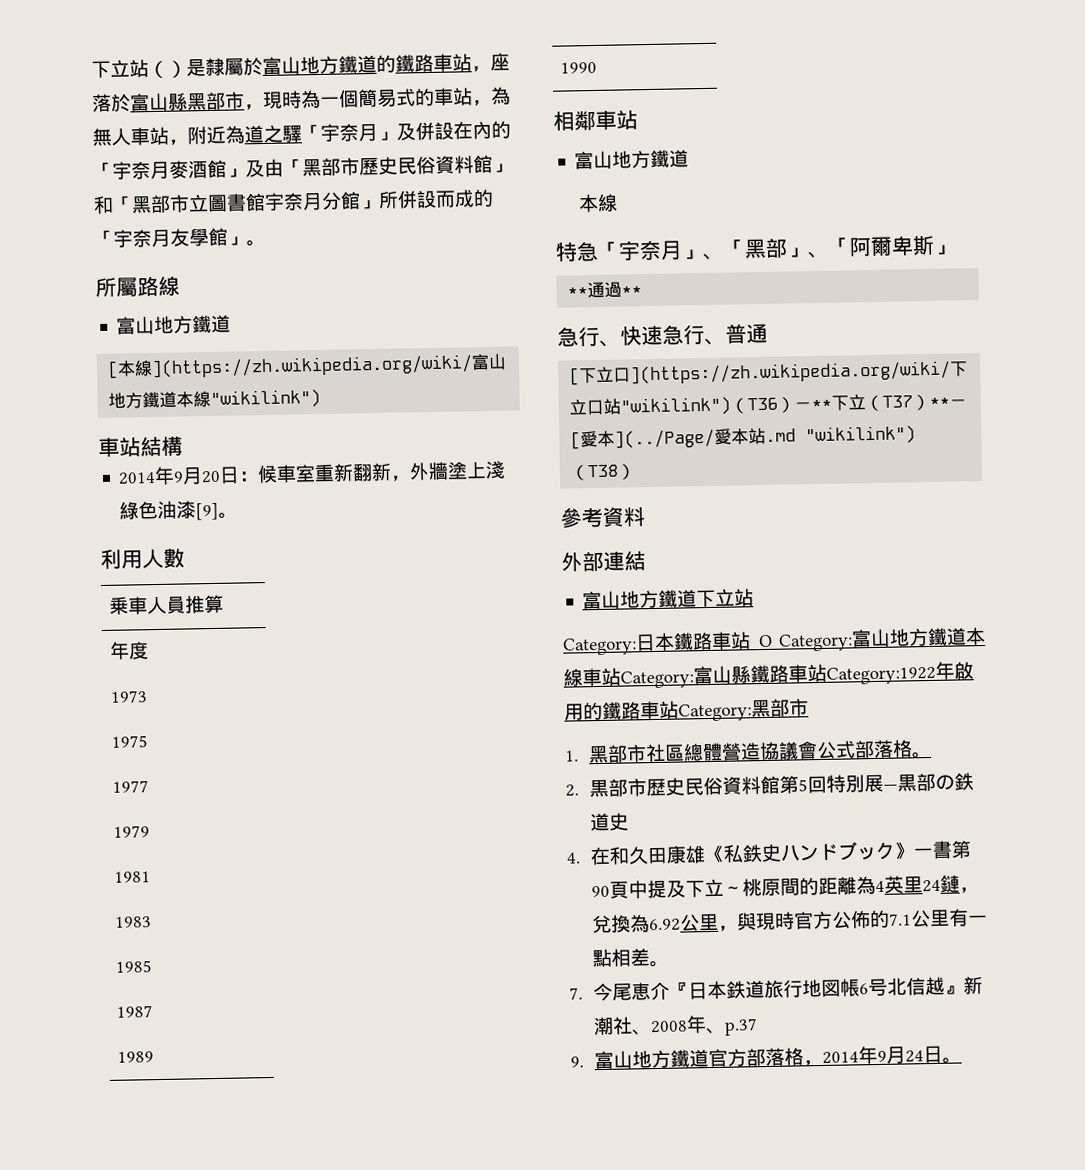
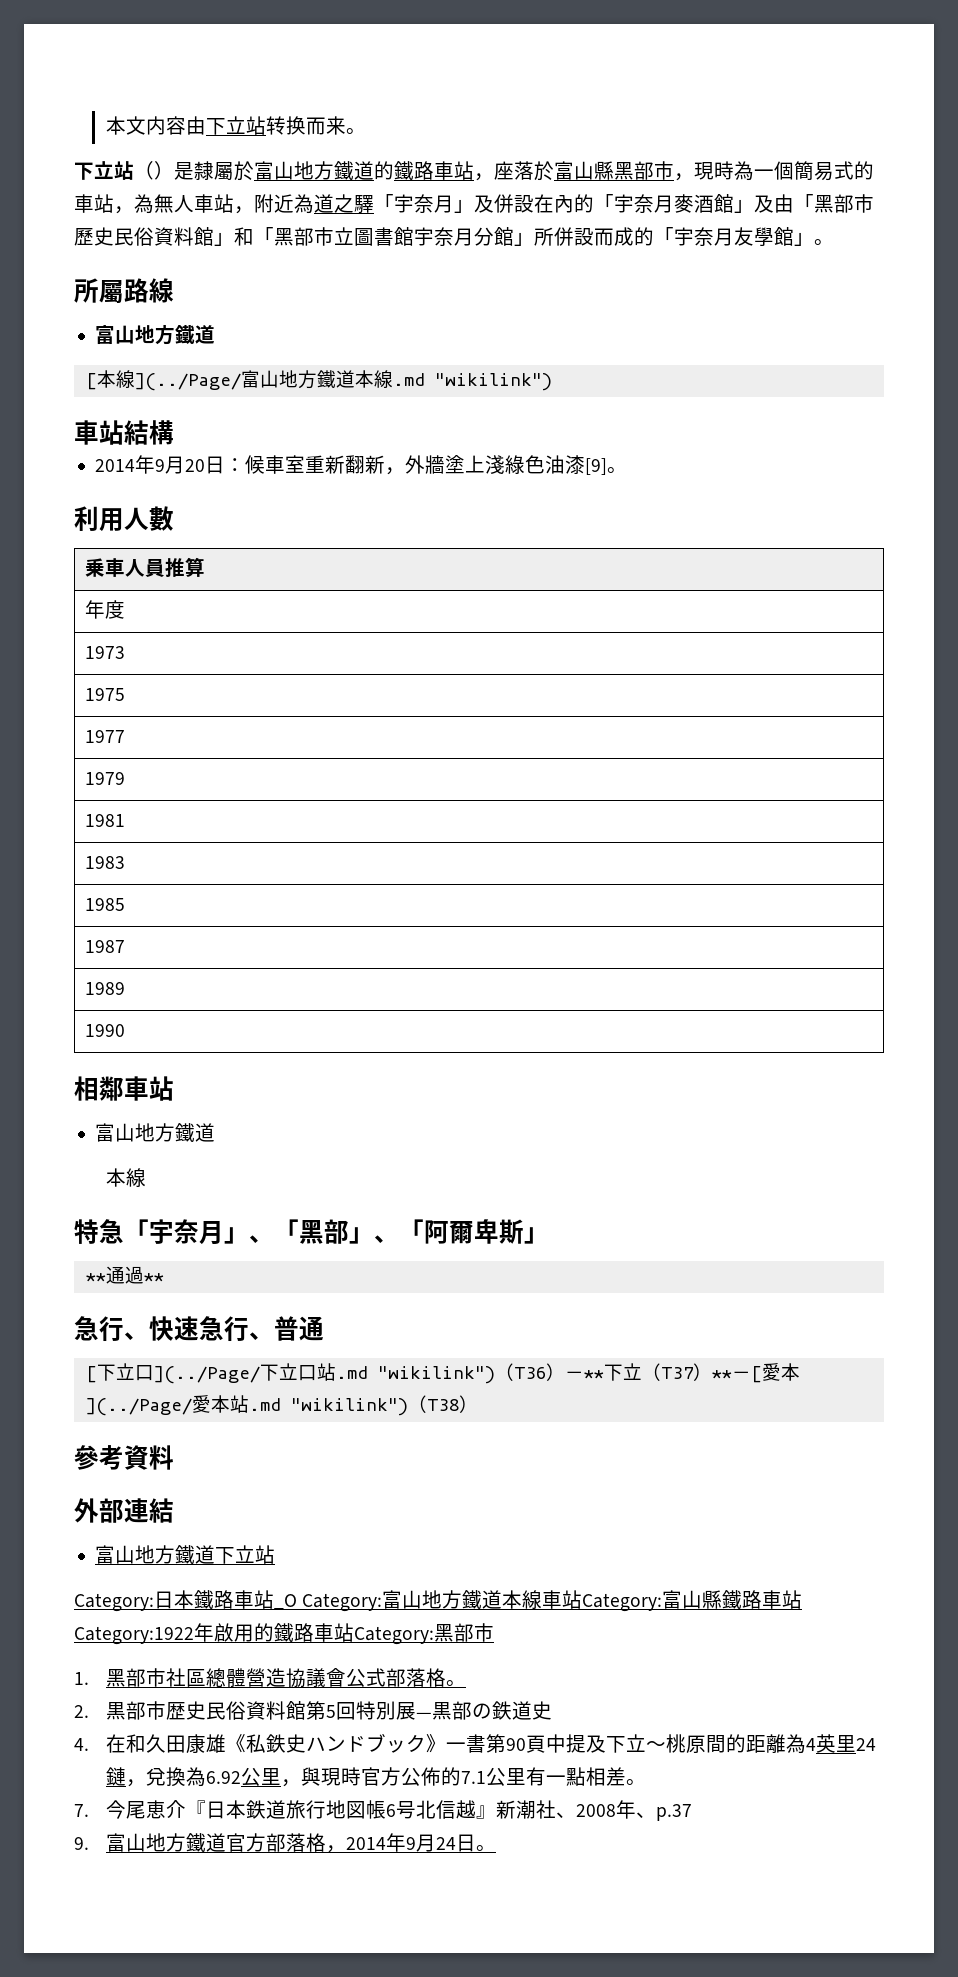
+ 本文内容由下立站转换而来。
- [本線](https://zh.wikipedia.org/wiki/富山地方鐵道本線"wikilink")
+ [本線](../Page/富山地方鐵道本線.md "wikilink")
- [下立口](https://zh.wikipedia.org/wiki/下立口站"wikilink")（T36）－**下立（T37）**－[愛本](../Page/愛本站.md "wikilink")（T38）
+ [下立口](../Page/下立口站.md "wikilink")（T36）－**下立（T37）**－[愛本](../Page/愛本站.md "wikilink")（T38）

